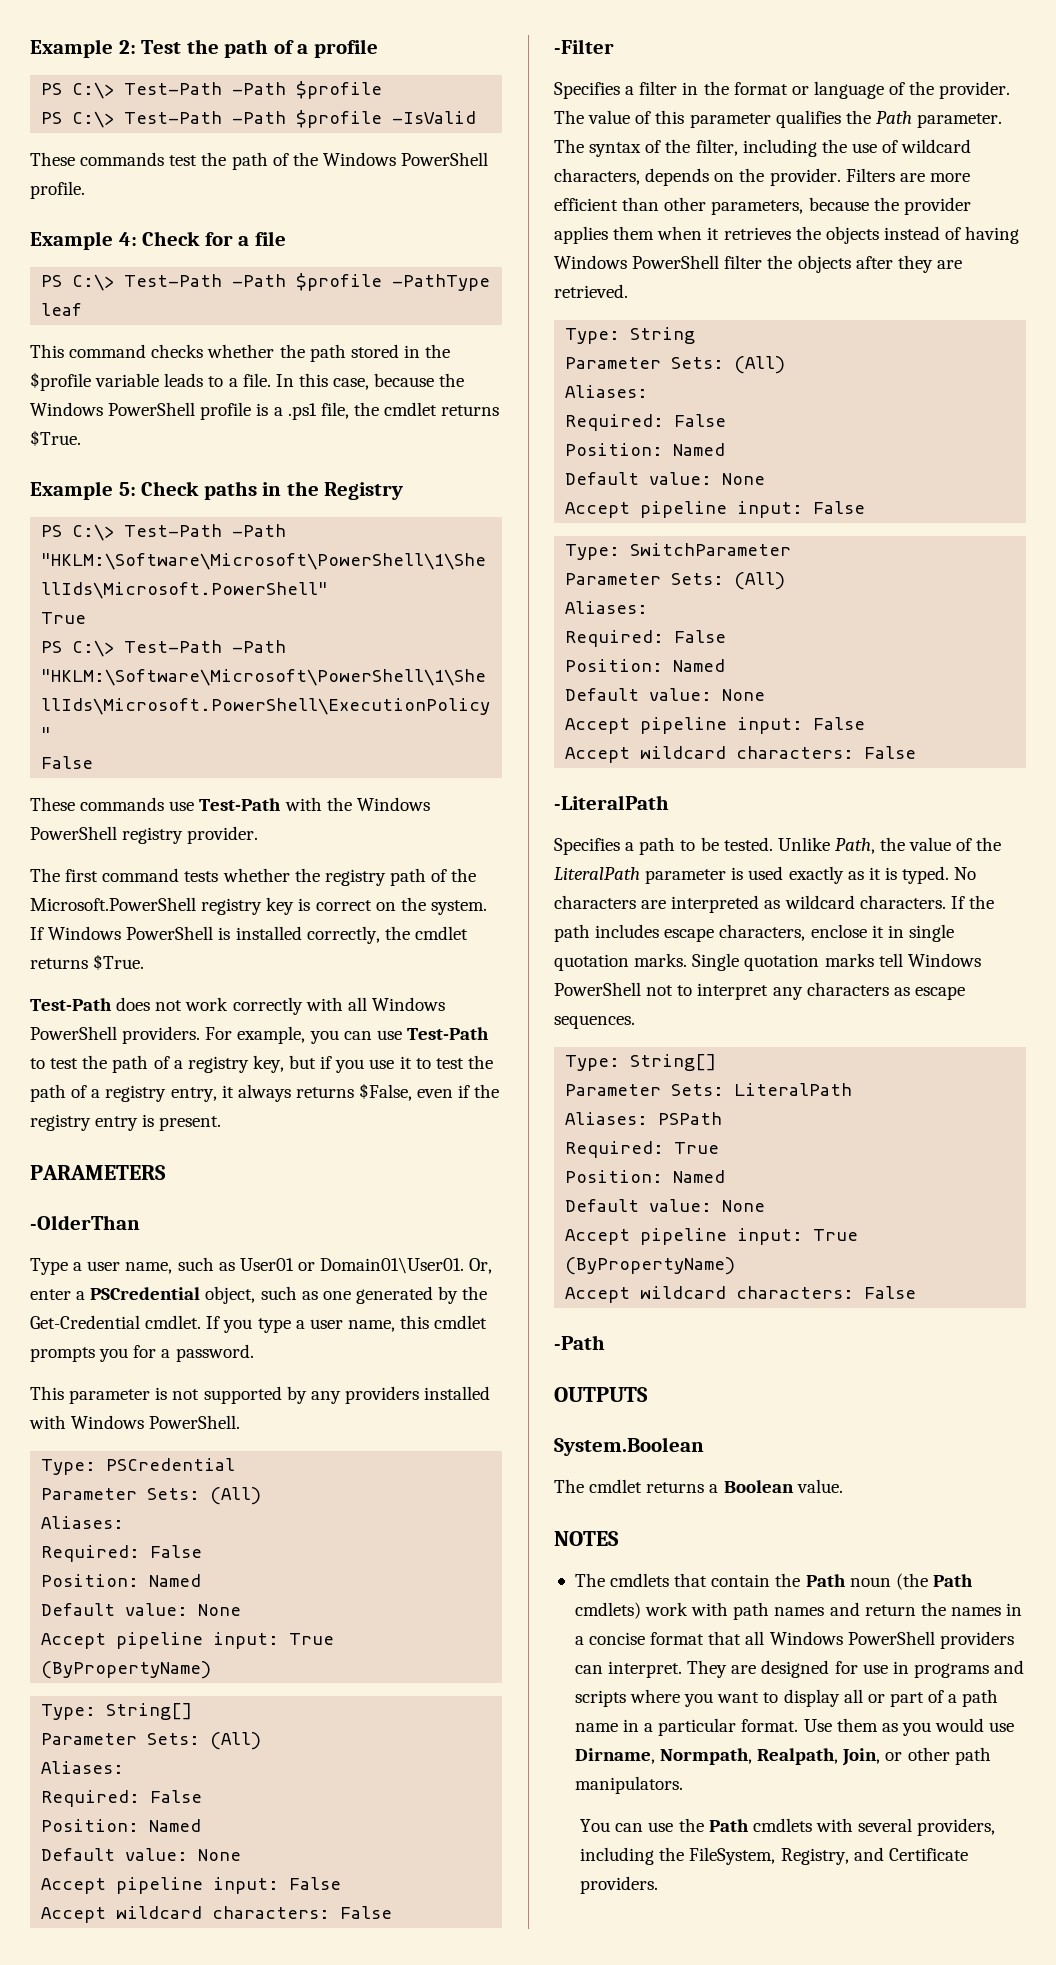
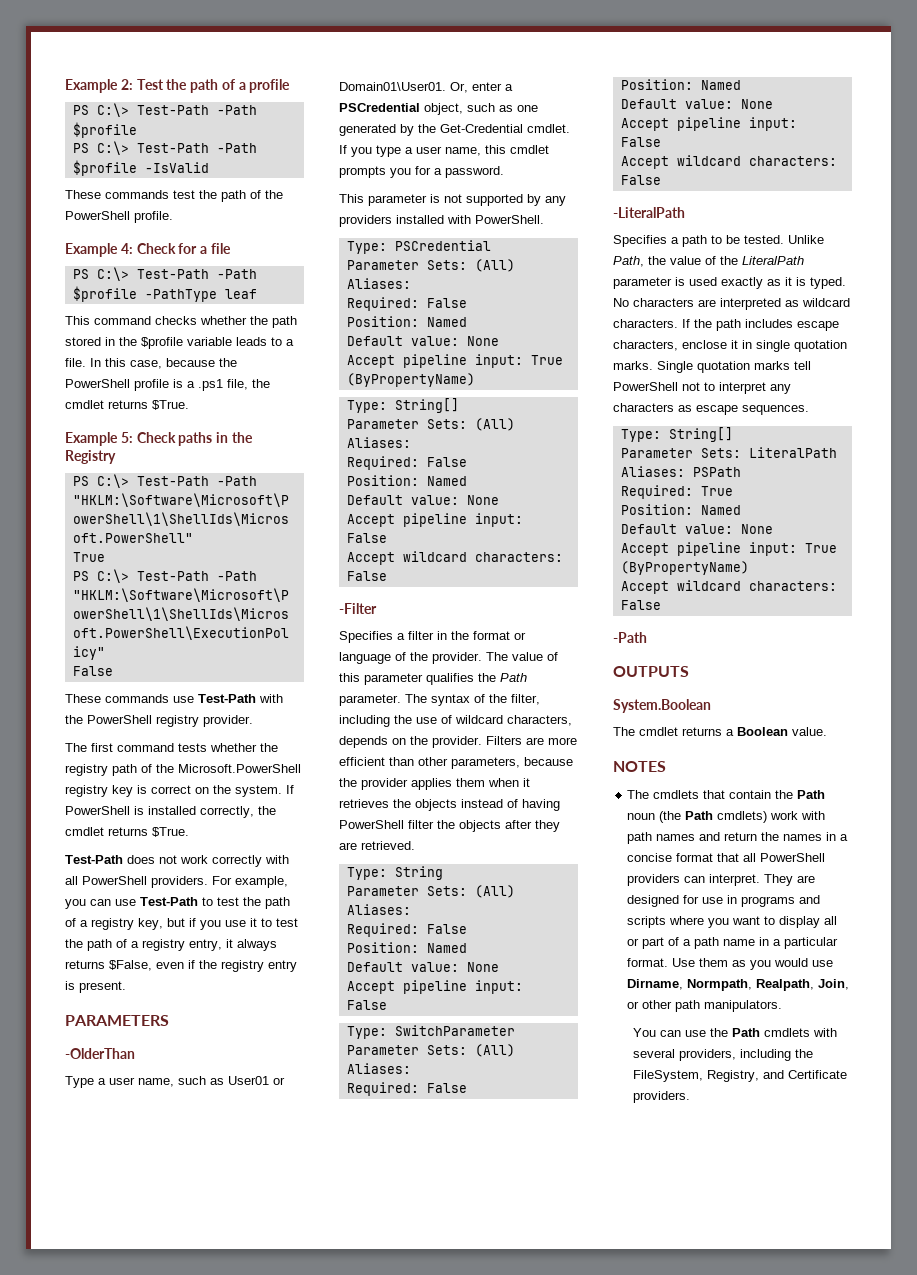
- These commands test the path of the Windows PowerShell profile.
+ These commands test the path of the PowerShell profile.
- In this case, because the Windows PowerShell profile is a .ps1 file, the cmdlet returns $True.
+ In this case, because the PowerShell profile is a .ps1 file, the cmdlet returns $True.
- These commands use Test-Path with the Windows PowerShell registry provider.
+ These commands use Test-Path with the PowerShell registry provider.
- If Windows PowerShell is installed correctly, the cmdlet returns $True.
+ If PowerShell is installed correctly, the cmdlet returns $True.
- Test-Path does not work correctly with all Windows PowerShell providers.
+ Test-Path does not work correctly with all PowerShell providers.
- This parameter is not supported by any providers installed with Windows PowerShell.
+ This parameter is not supported by any providers installed with PowerShell.
- Filters are more efficient than other parameters, because the provider applies them when it retrieves the objects instead of having Windows PowerShell filter the objects after they are retrieved.
+ Filters are more efficient than other parameters, because the provider applies them when it retrieves the objects instead of having PowerShell filter the objects after they are retrieved.
- Single quotation marks tell Windows PowerShell not to interpret any characters as escape sequences.
+ Single quotation marks tell PowerShell not to interpret any characters as escape sequences.
- The cmdlets that contain the Path noun (the Path cmdlets) work with path names and return the names in a concise format that all Windows PowerShell providers can interpret.
+ The cmdlets that contain the Path noun (the Path cmdlets) work with path names and return the names in a concise format that all PowerShell providers can interpret.

